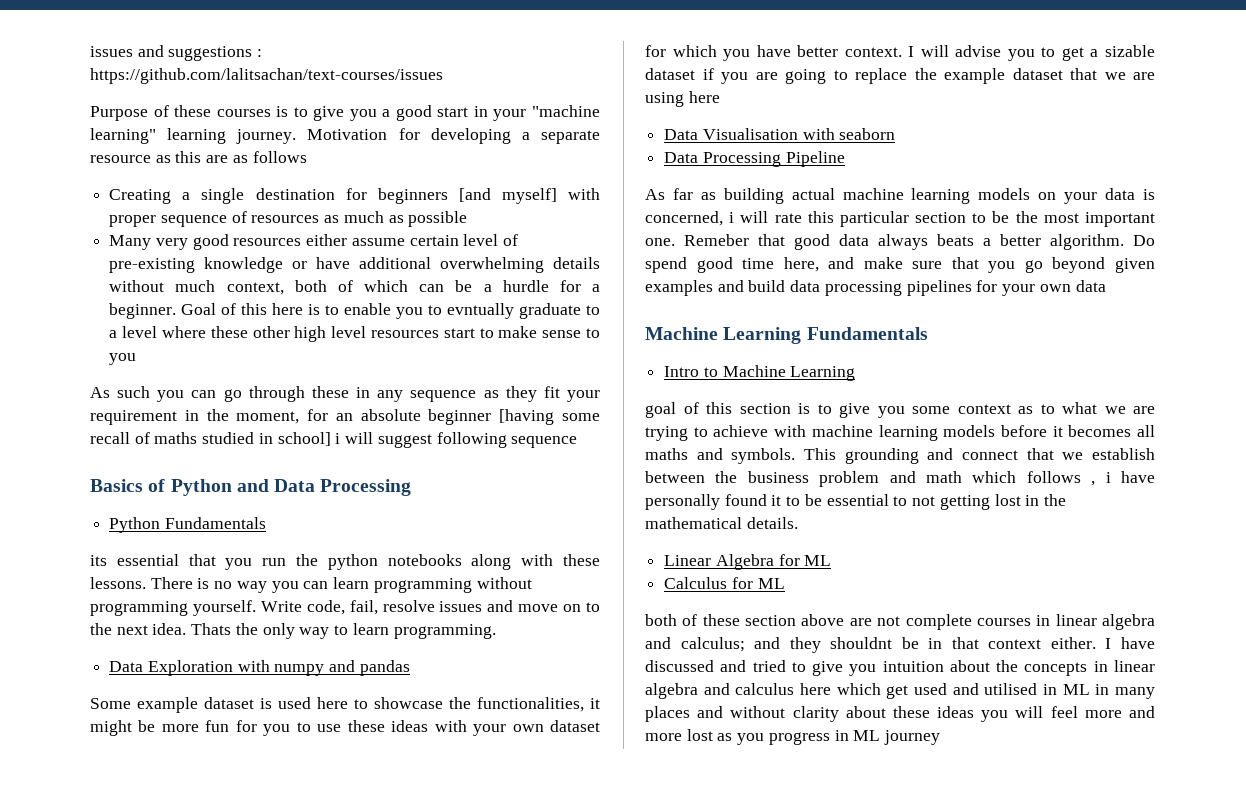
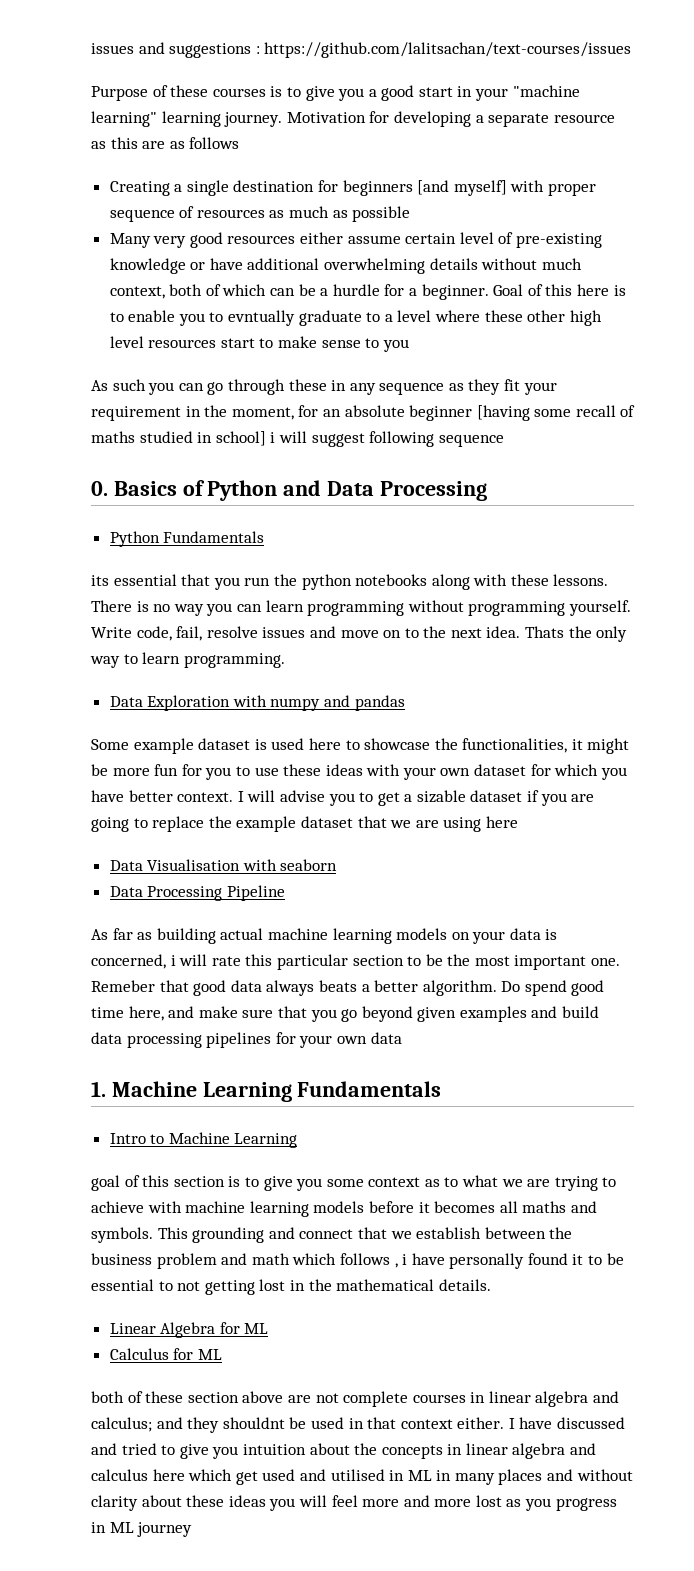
- Basics of Python and Data Processing
+ 0. Basics of Python and Data Processing
- Machine Learning Fundamentals
+ 1. Machine Learning Fundamentals
- both of these section above are not complete courses in linear algebra and calculus; and they shouldnt be in that context either.
+ both of these section above are not complete courses in linear algebra and calculus; and they shouldnt be used in that context either.

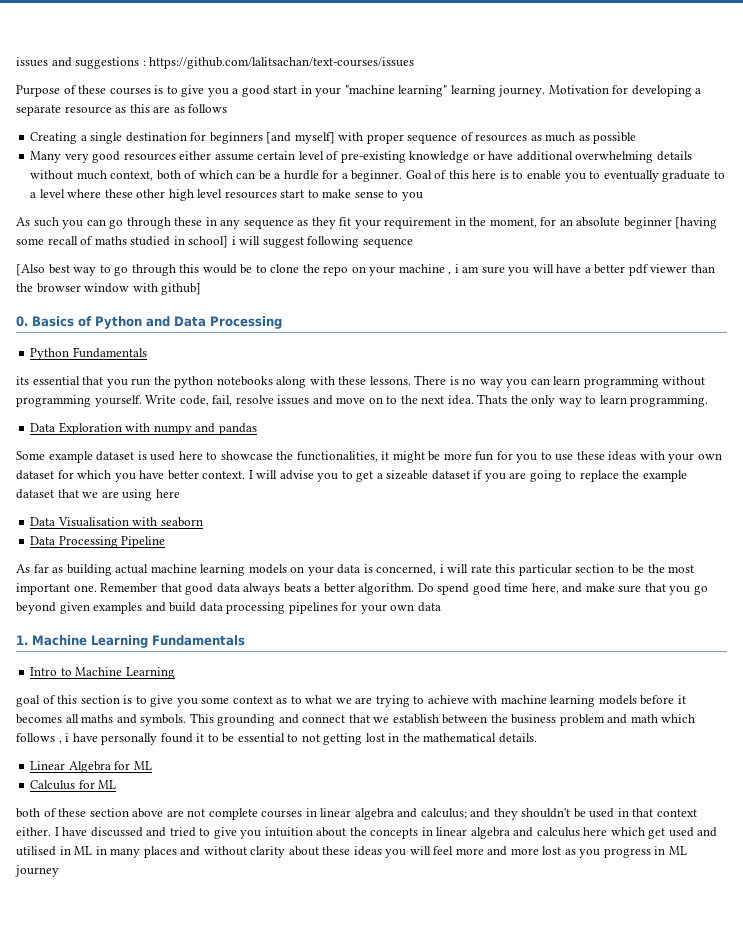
- Goal of this here is to enable you to evntually graduate to a level where these other high level resources start to make sense to you
+ Goal of this here is to enable you to eventually graduate to a level where these other high level resources start to make sense to you
+ [Also best way to go through this would be to clone the repo on your machine , i am sure you will have a better pdf viewer than the browser window with github]
- I will advise you to get a sizable dataset if you are going to replace the example dataset that we are using here
+ I will advise you to get a sizeable dataset if you are going to replace the example dataset that we are using here
- Remeber that good data always beats a better algorithm.
+ Remember that good data always beats a better algorithm.
- both of these section above are not complete courses in linear algebra and calculus; and they shouldnt be used in that context either.
+ both of these section above are not complete courses in linear algebra and calculus; and they shouldn't be used in that context either.

